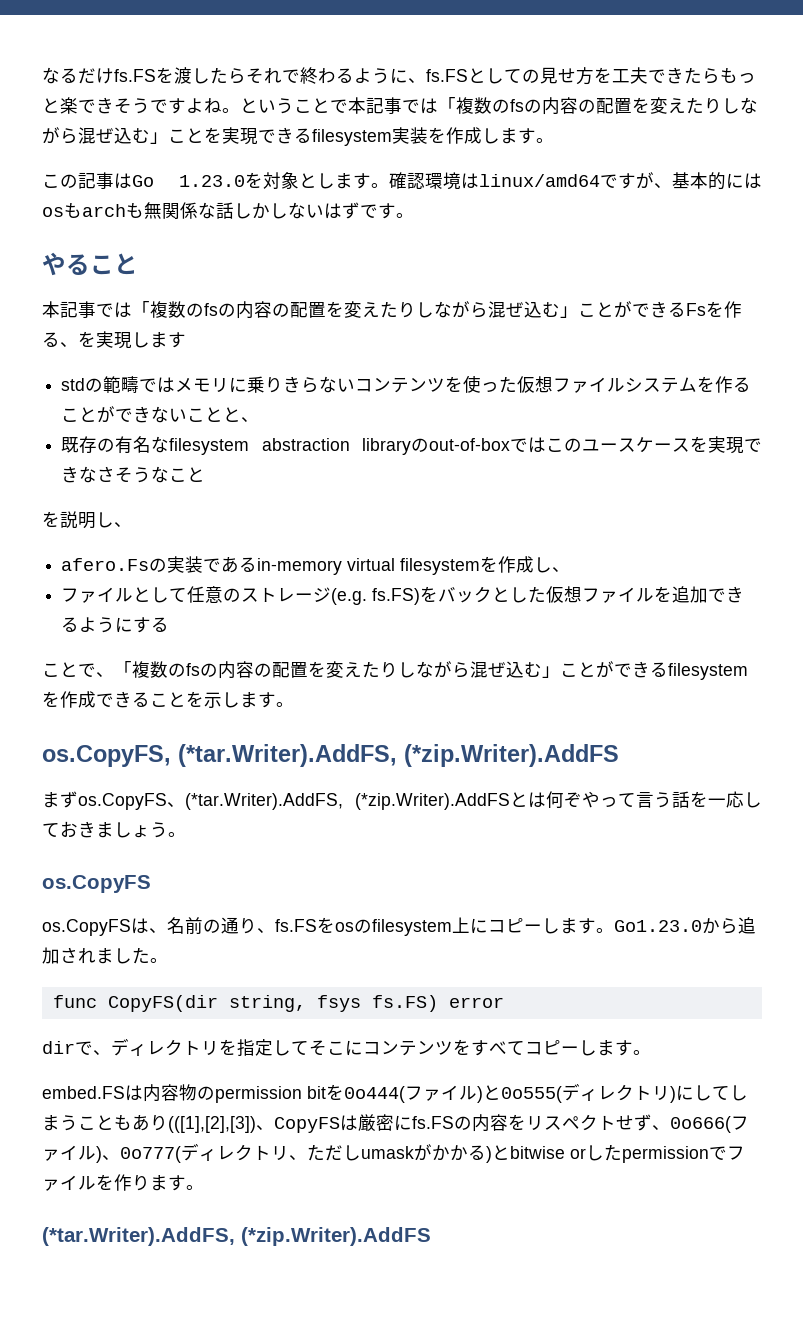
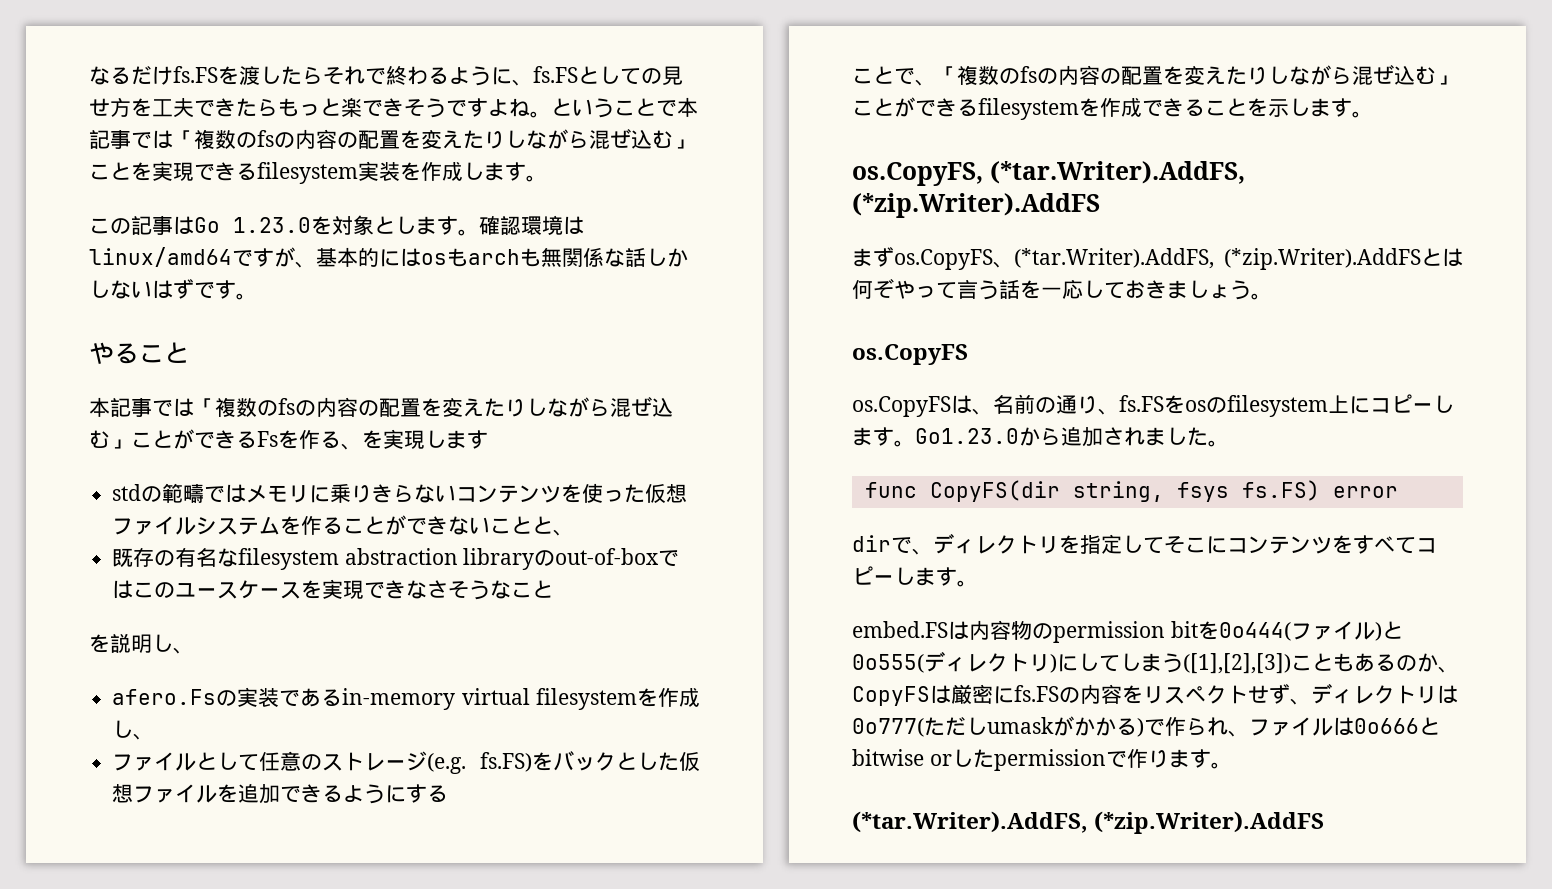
- embed.FSは内容物のpermission bitを0o444(ファイル)と0o555(ディレクトリ)にしてしまうこともあり(([1],[2],[3])、CopyFSは厳密にfs.FSの内容をリスペクトせず、0o666(ファイル)、0o777(ディレクトリ、ただしumaskがかかる)とbitwise orしたpermissionでファイルを作ります。
+ embed.FSは内容物のpermission bitを0o444(ファイル)と0o555(ディレクトリ)にしてしまう([1],[2],[3])こともあるのか、CopyFSは厳密にfs.FSの内容をリスペクトせず、ディレクトリは0o777(ただしumaskがかかる)で作られ、ファイルは0o666とbitwise orしたpermissionで作ります。

